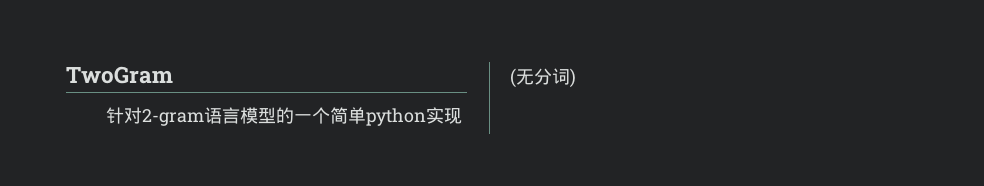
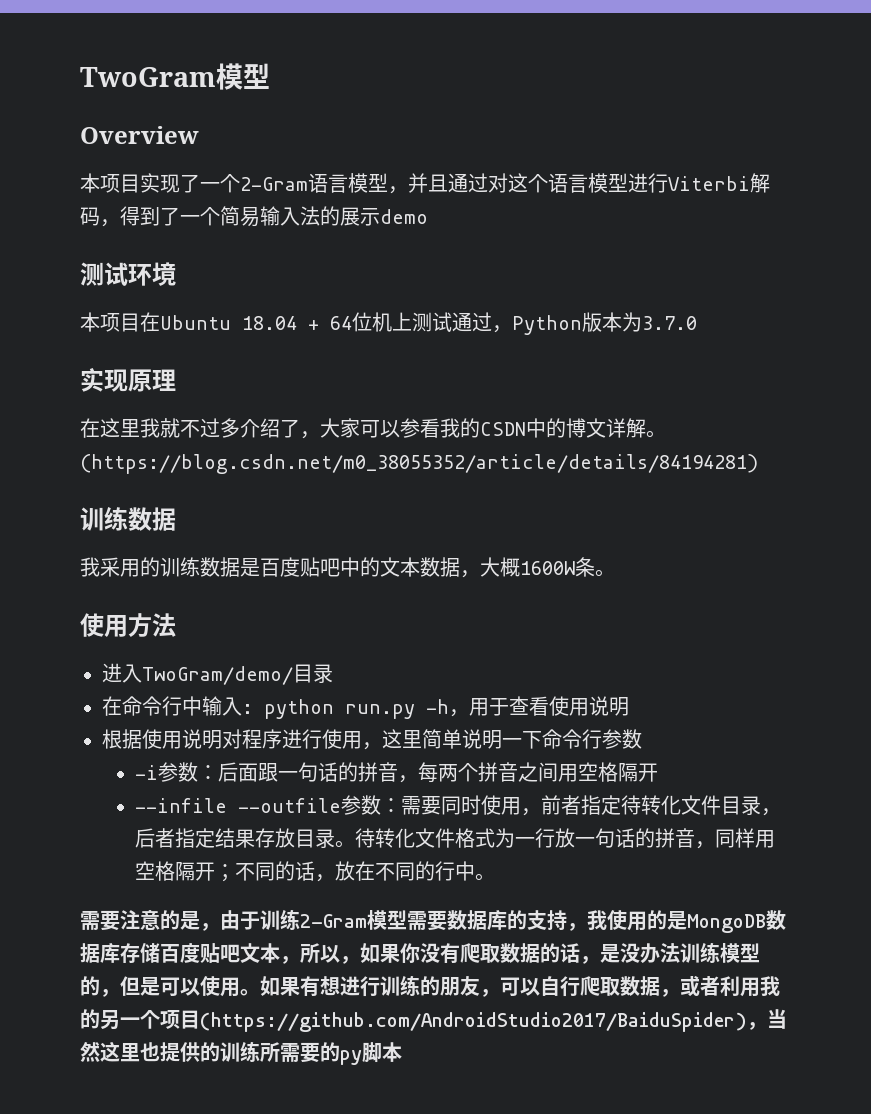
- TwoGram
- 针对2-gram语言模型的一个简单python实现(无分词)
+ TwoGram模型
+ Overview
+ 本项目实现了一个2-Gram语言模型，并且通过对这个语言模型进行Viterbi解码，得到了一个简易输入法的展示demo
+ 测试环境
+ 本项目在Ubuntu 18.04 + 64位机上测试通过，Python版本为3.7.0
+ 实现原理
+ 在这里我就不过多介绍了，大家可以参看我的CSDN中的博文详解。(https://blog.csdn.net/m0_38055352/article/details/84194281)
+ 训练数据
+ 我采用的训练数据是百度贴吧中的文本数据，大概1600W条。
+ 使用方法
+ 进入TwoGram/demo/目录
+ 在命令行中输入: python run.py -h，用于查看使用说明
+ 根据使用说明对程序进行使用，这里简单说明一下命令行参数
+ -i参数：后面跟一句话的拼音，每两个拼音之间用空格隔开
+ --infile --outfile参数：需要同时使用，前者指定待转化文件目录，后者指定结果存放目录。待转化文件格式为一行放一句话的拼音，同样用空格隔开；不同的话，放在不同的行中。
+ 需要注意的是，由于训练2-Gram模型需要数据库的支持，我使用的是MongoDB数据库存储百度贴吧文本，所以，如果你没有爬取数据的话，是没办法训练模型的，但是可以使用。如果有想进行训练的朋友，可以自行爬取数据，或者利用我的另一个项目(https://github.com/AndroidStudio2017/BaiduSpider)，当然这里也提供的训练所需要的py脚本

